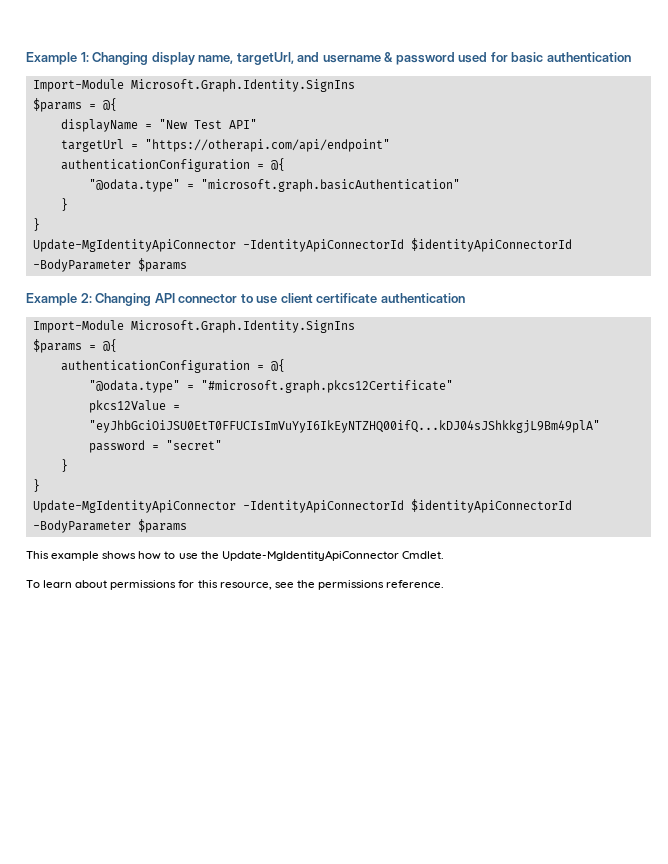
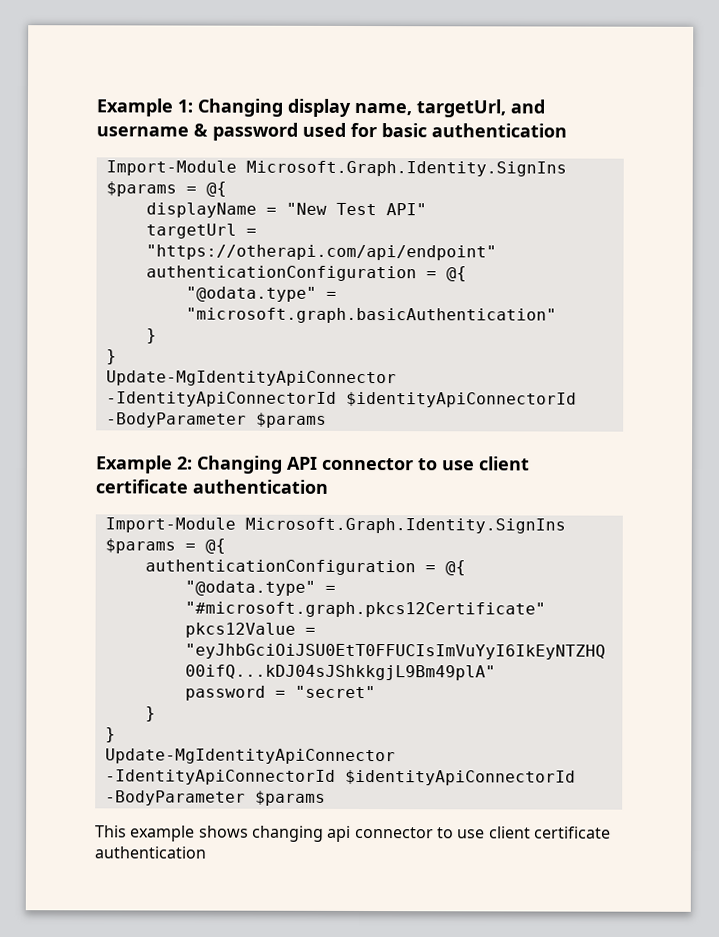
- This example shows how to use the Update-MgIdentityApiConnector Cmdlet.
- To learn about permissions for this resource, see the permissions reference.
+ This example shows changing api connector to use client certificate authentication

